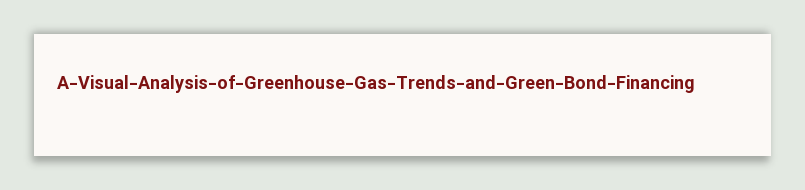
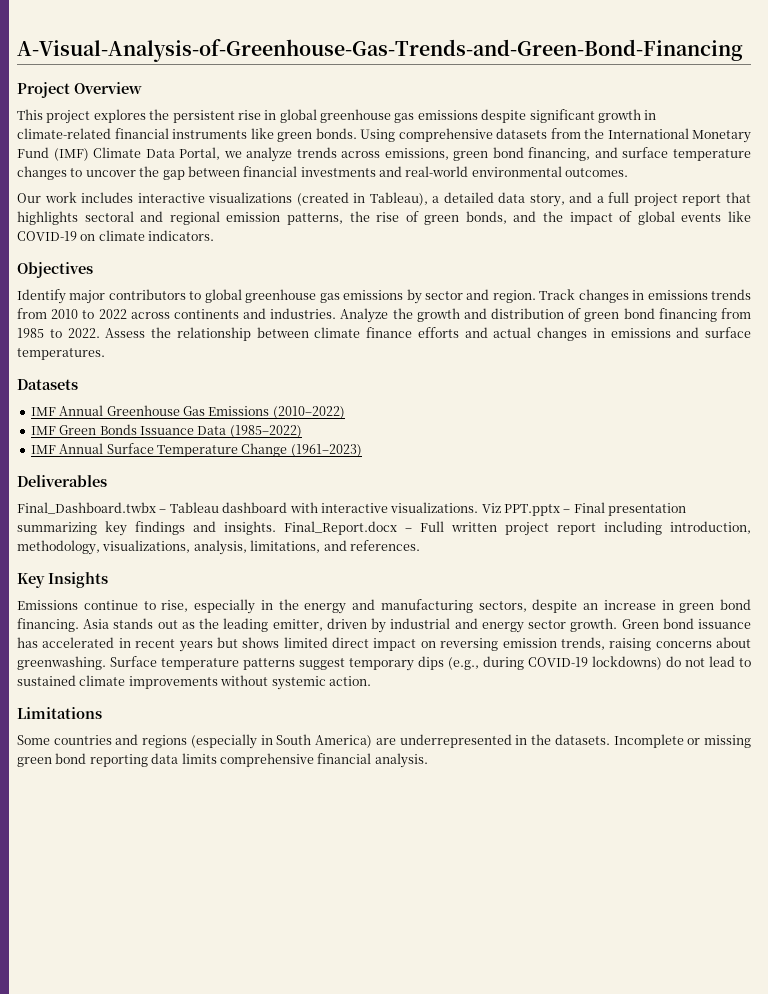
+ Project Overview
+ This project explores the persistent rise in global greenhouse gas emissions despite significant growth in climate-related financial instruments like green bonds. Using comprehensive datasets from the International Monetary Fund (IMF) Climate Data Portal, we analyze trends across emissions, green bond financing, and surface temperature changes to uncover the gap between financial investments and real-world environmental outcomes.
+ Our work includes interactive visualizations (created in Tableau), a detailed data story, and a full project report that highlights sectoral and regional emission patterns, the rise of green bonds, and the impact of global events like COVID-19 on climate indicators.
+ Objectives
+ Identify major contributors to global greenhouse gas emissions by sector and region. Track changes in emissions trends from 2010 to 2022 across continents and industries. Analyze the growth and distribution of green bond financing from 1985 to 2022. Assess the relationship between climate finance efforts and actual changes in emissions and surface temperatures.
+ Datasets
+ IMF Annual Greenhouse Gas Emissions (2010–2022)
+ IMF Green Bonds Issuance Data (1985–2022)
+ IMF Annual Surface Temperature Change (1961–2023)
+ Deliverables
+ Final_Dashboard.twbx – Tableau dashboard with interactive visualizations. Viz PPT.pptx – Final presentation summarizing key findings and insights. Final_Report.docx – Full written project report including introduction, methodology, visualizations, analysis, limitations, and references.
+ Key Insights
+ Emissions continue to rise, especially in the energy and manufacturing sectors, despite an increase in green bond financing. Asia stands out as the leading emitter, driven by industrial and energy sector growth. Green bond issuance has accelerated in recent years but shows limited direct impact on reversing emission trends, raising concerns about greenwashing. Surface temperature patterns suggest temporary dips (e.g., during COVID-19 lockdowns) do not lead to sustained climate improvements without systemic action.
+ Limitations
+ Some countries and regions (especially in South America) are underrepresented in the datasets. Incomplete or missing green bond reporting data limits comprehensive financial analysis.

